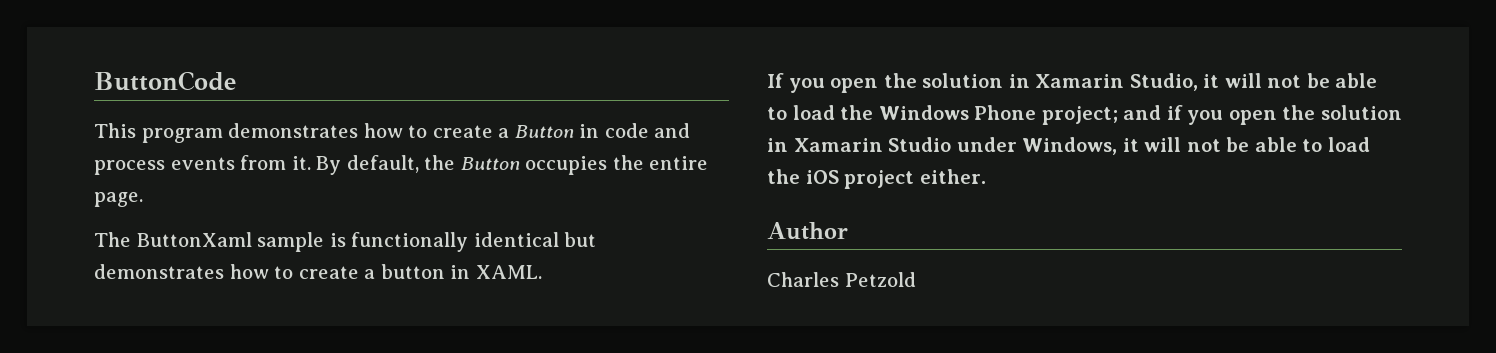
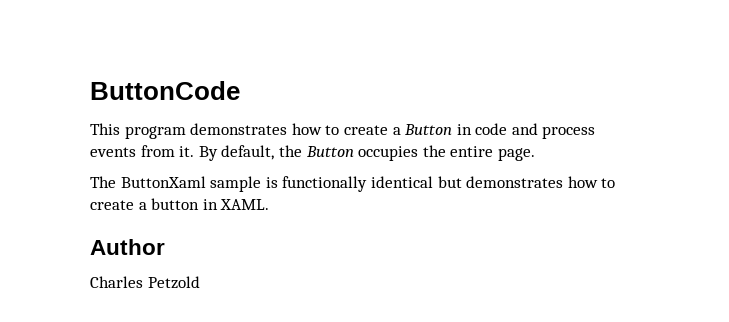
- If you open the solution in Xamarin Studio, it will not be able to load the Windows Phone project; and if you open the solution in Xamarin Studio under Windows, it will not be able to load the iOS project either.

